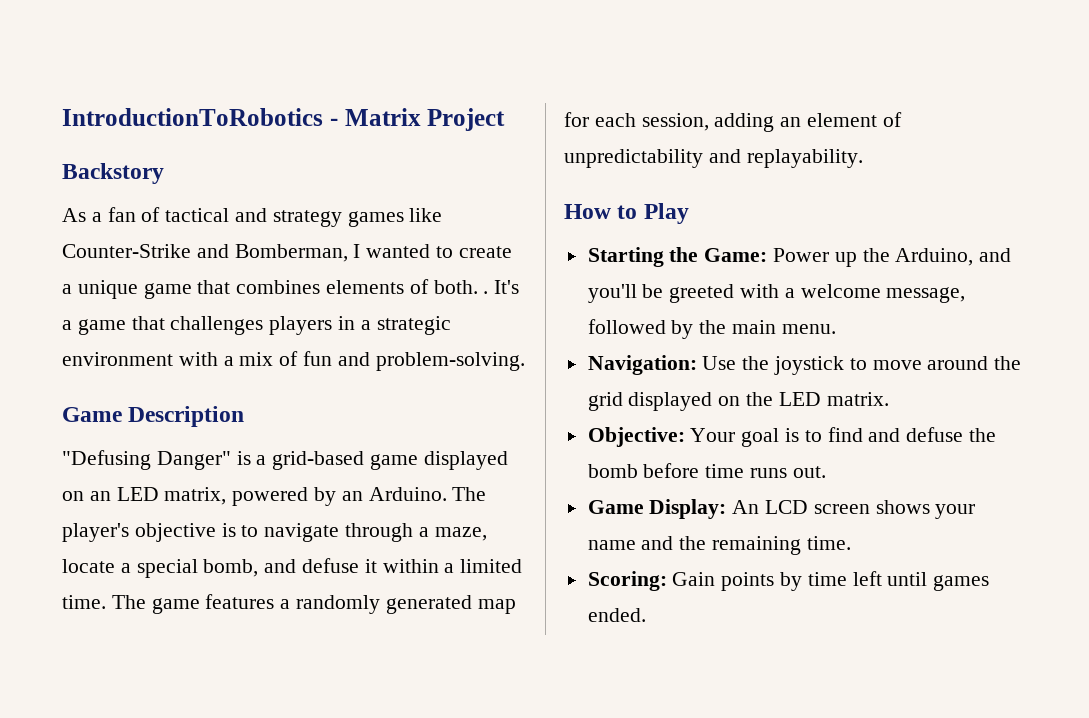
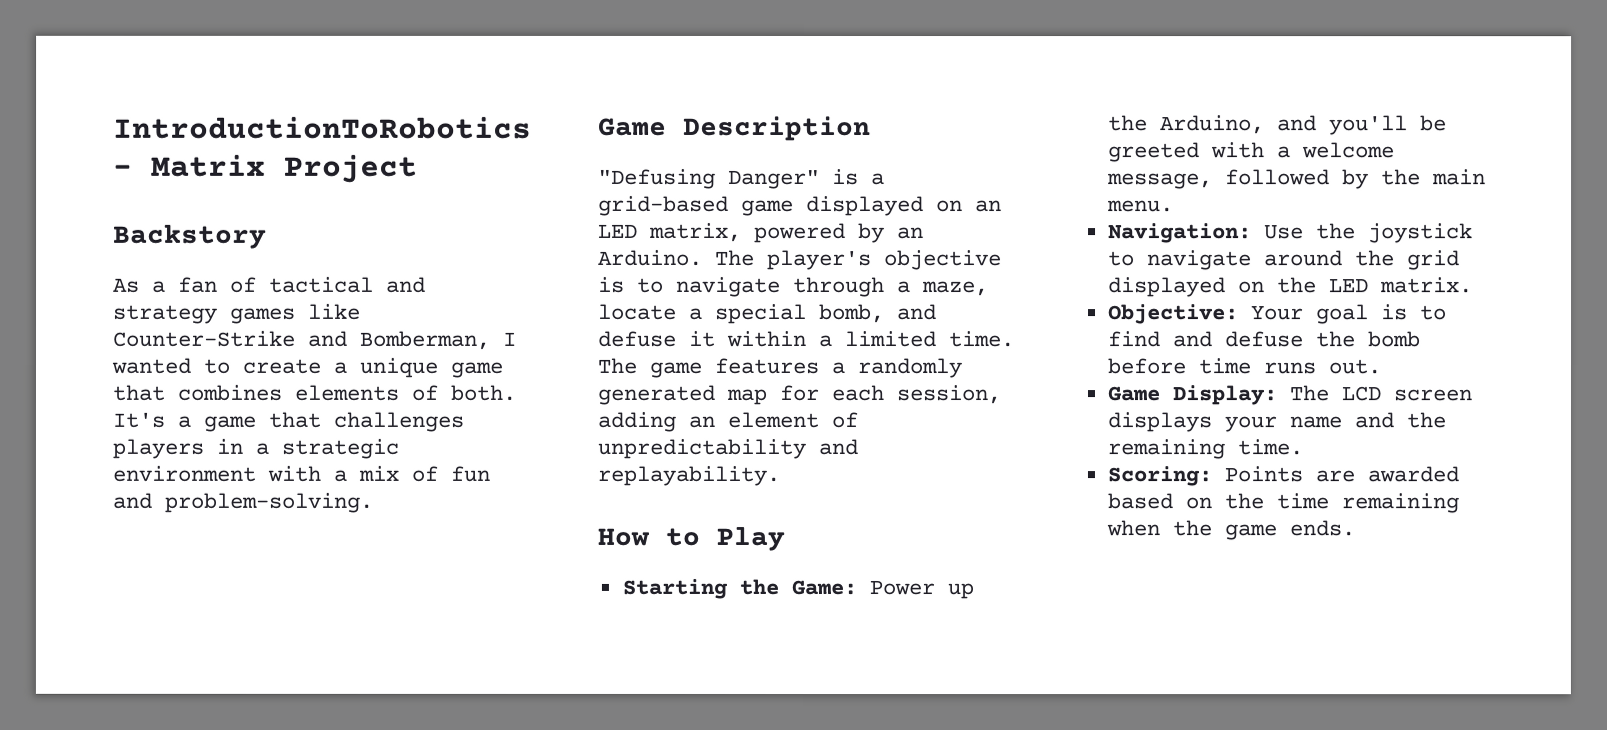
- As a fan of tactical and strategy games like Counter-Strike and Bomberman, I wanted to create a unique game that combines elements of both. .
+ As a fan of tactical and strategy games like Counter-Strike and Bomberman, I wanted to create a unique game that combines elements of both.
- Navigation: Use the joystick to move around the grid displayed on the LED matrix.
+ Navigation: Use the joystick to navigate around the grid displayed on the LED matrix.
- Game Display: An LCD screen shows your name and the remaining time.
+ Game Display: The LCD screen displays your name and the remaining time.
- Scoring: Gain points by time left until games ended.
+ Scoring: Points are awarded based on the time remaining when the game ends.

